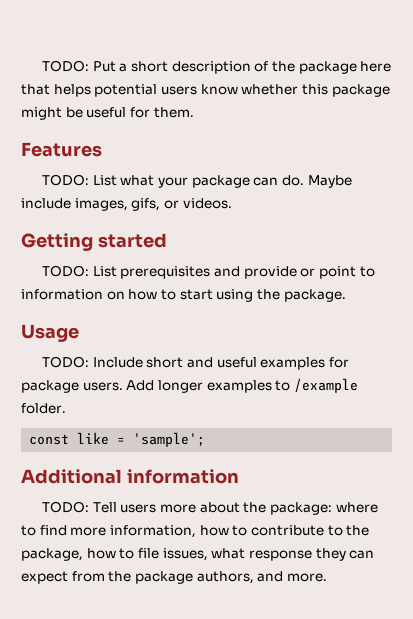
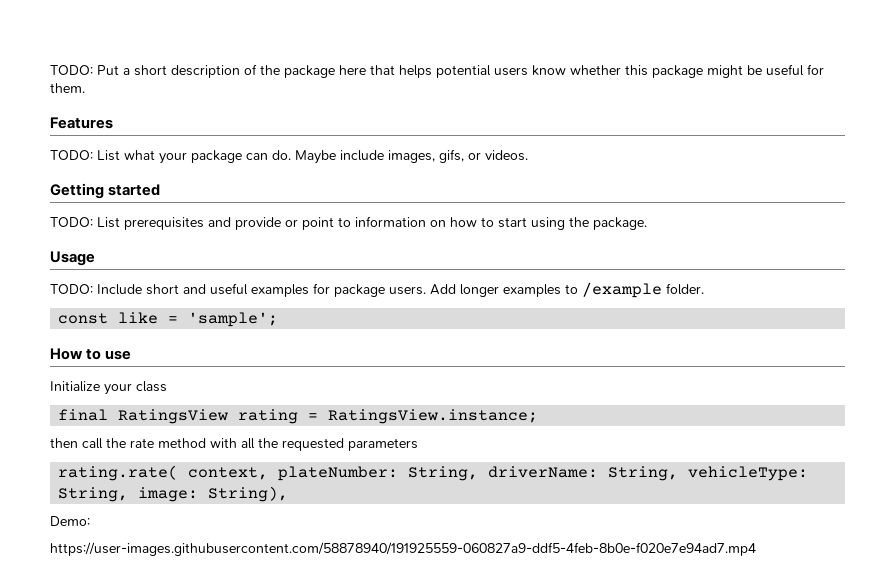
- Additional information
- TODO: Tell users more about the package: where to find more information, how to contribute to the package, how to file issues, what response they can expect from the package authors, and more.
+ How to use
+ Initialize your class
+ final RatingsView rating = RatingsView.instance;
+ then call the rate method with all the requested parameters
+ rating.rate( context, plateNumber: String, driverName: String, vehicleType: String, image: String),
+ Demo:
+ https://user-images.githubusercontent.com/58878940/191925559-060827a9-ddf5-4feb-8b0e-f020e7e94ad7.mp4

